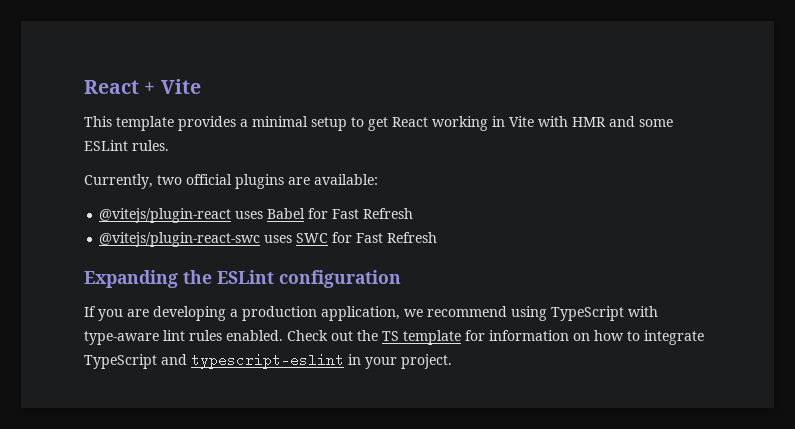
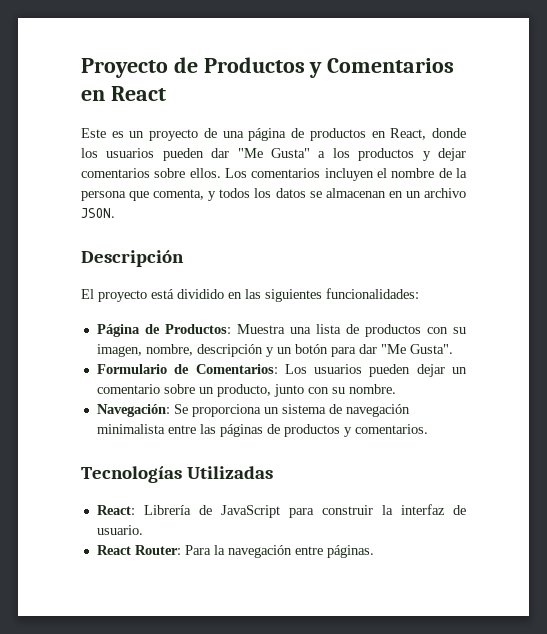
- React + Vite
- This template provides a minimal setup to get React working in Vite with HMR and some ESLint rules.
- Currently, two official plugins are available:
- @vitejs/plugin-react uses Babel for Fast Refresh
- @vitejs/plugin-react-swc uses SWC for Fast Refresh
- Expanding the ESLint configuration
- If you are developing a production application, we recommend using TypeScript with type-aware lint rules enabled. Check out the TS template for information on how to integrate TypeScript and typescript-eslint in your project.
+ Proyecto de Productos y Comentarios en React
+ Este es un proyecto de una página de productos en React, donde los usuarios pueden dar "Me Gusta" a los productos y dejar comentarios sobre ellos. Los comentarios incluyen el nombre de la persona que comenta, y todos los datos se almacenan en un archivo JSON.
+ Descripción
+ El proyecto está dividido en las siguientes funcionalidades:
+ Página de Productos: Muestra una lista de productos con su imagen, nombre, descripción y un botón para dar "Me Gusta".
+ Formulario de Comentarios: Los usuarios pueden dejar un comentario sobre un producto, junto con su nombre.
+ Navegación: Se proporciona un sistema de navegación minimalista entre las páginas de productos y comentarios.
+ Tecnologías Utilizadas
+ React: Librería de JavaScript para construir la interfaz de usuario.
+ React Router: Para la navegación entre páginas.

